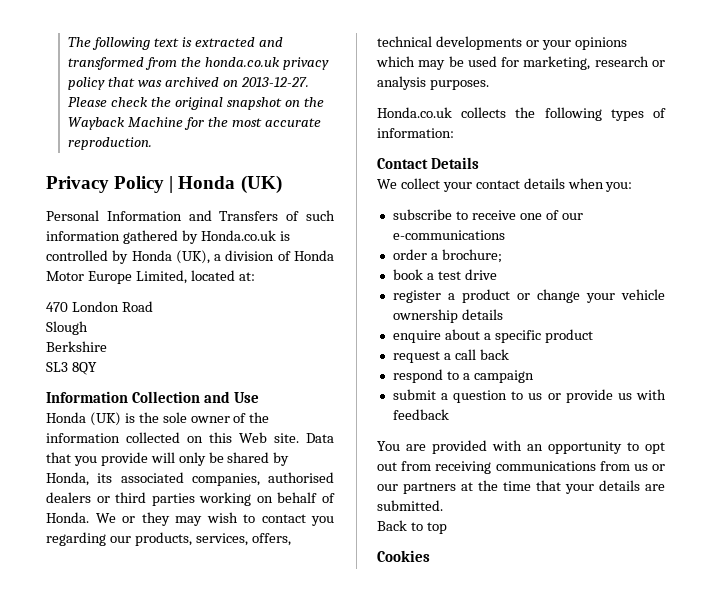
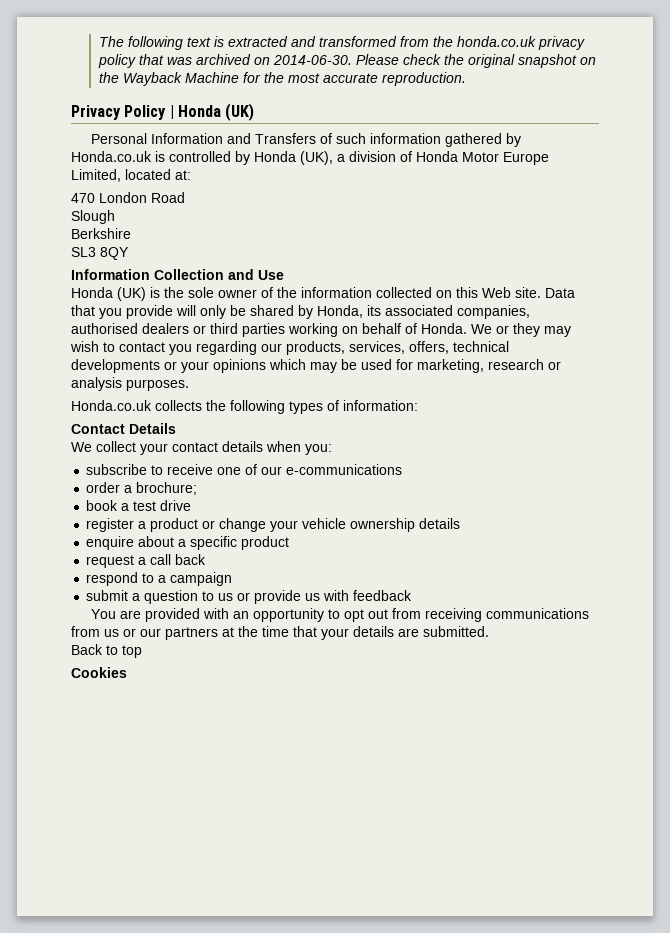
- The following text is extracted and transformed from the honda.co.uk privacy policy that was archived on 2013-12-27.
+ The following text is extracted and transformed from the honda.co.uk privacy policy that was archived on 2014-06-30.

